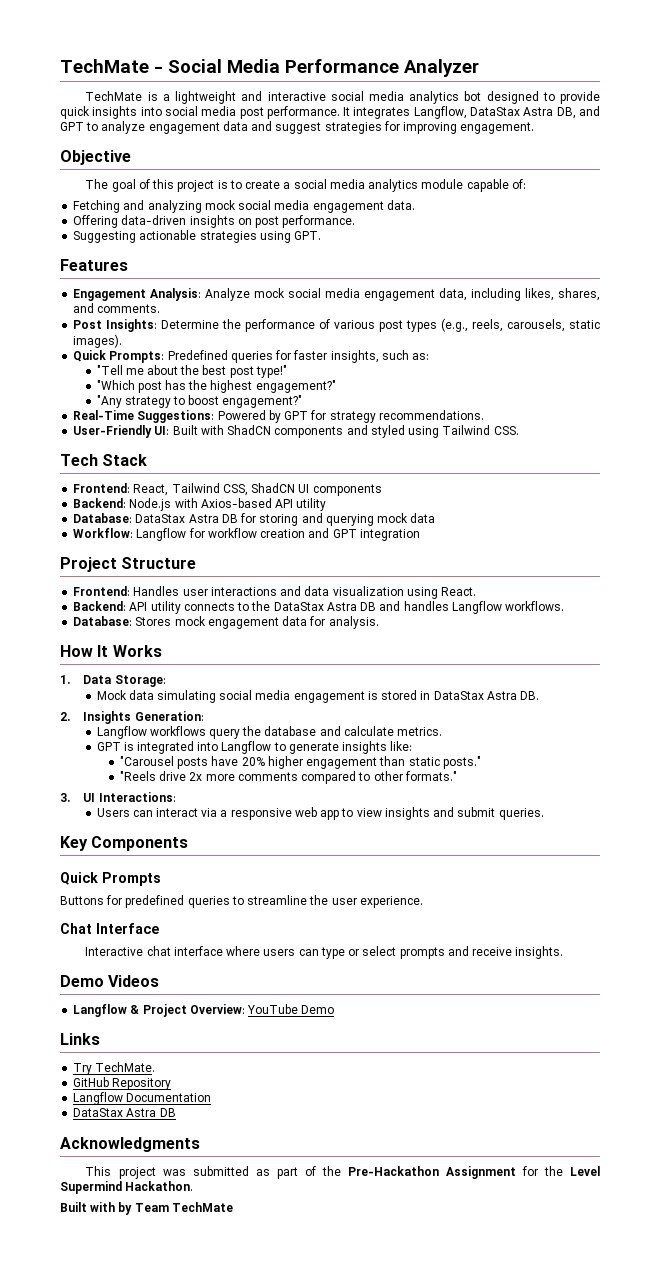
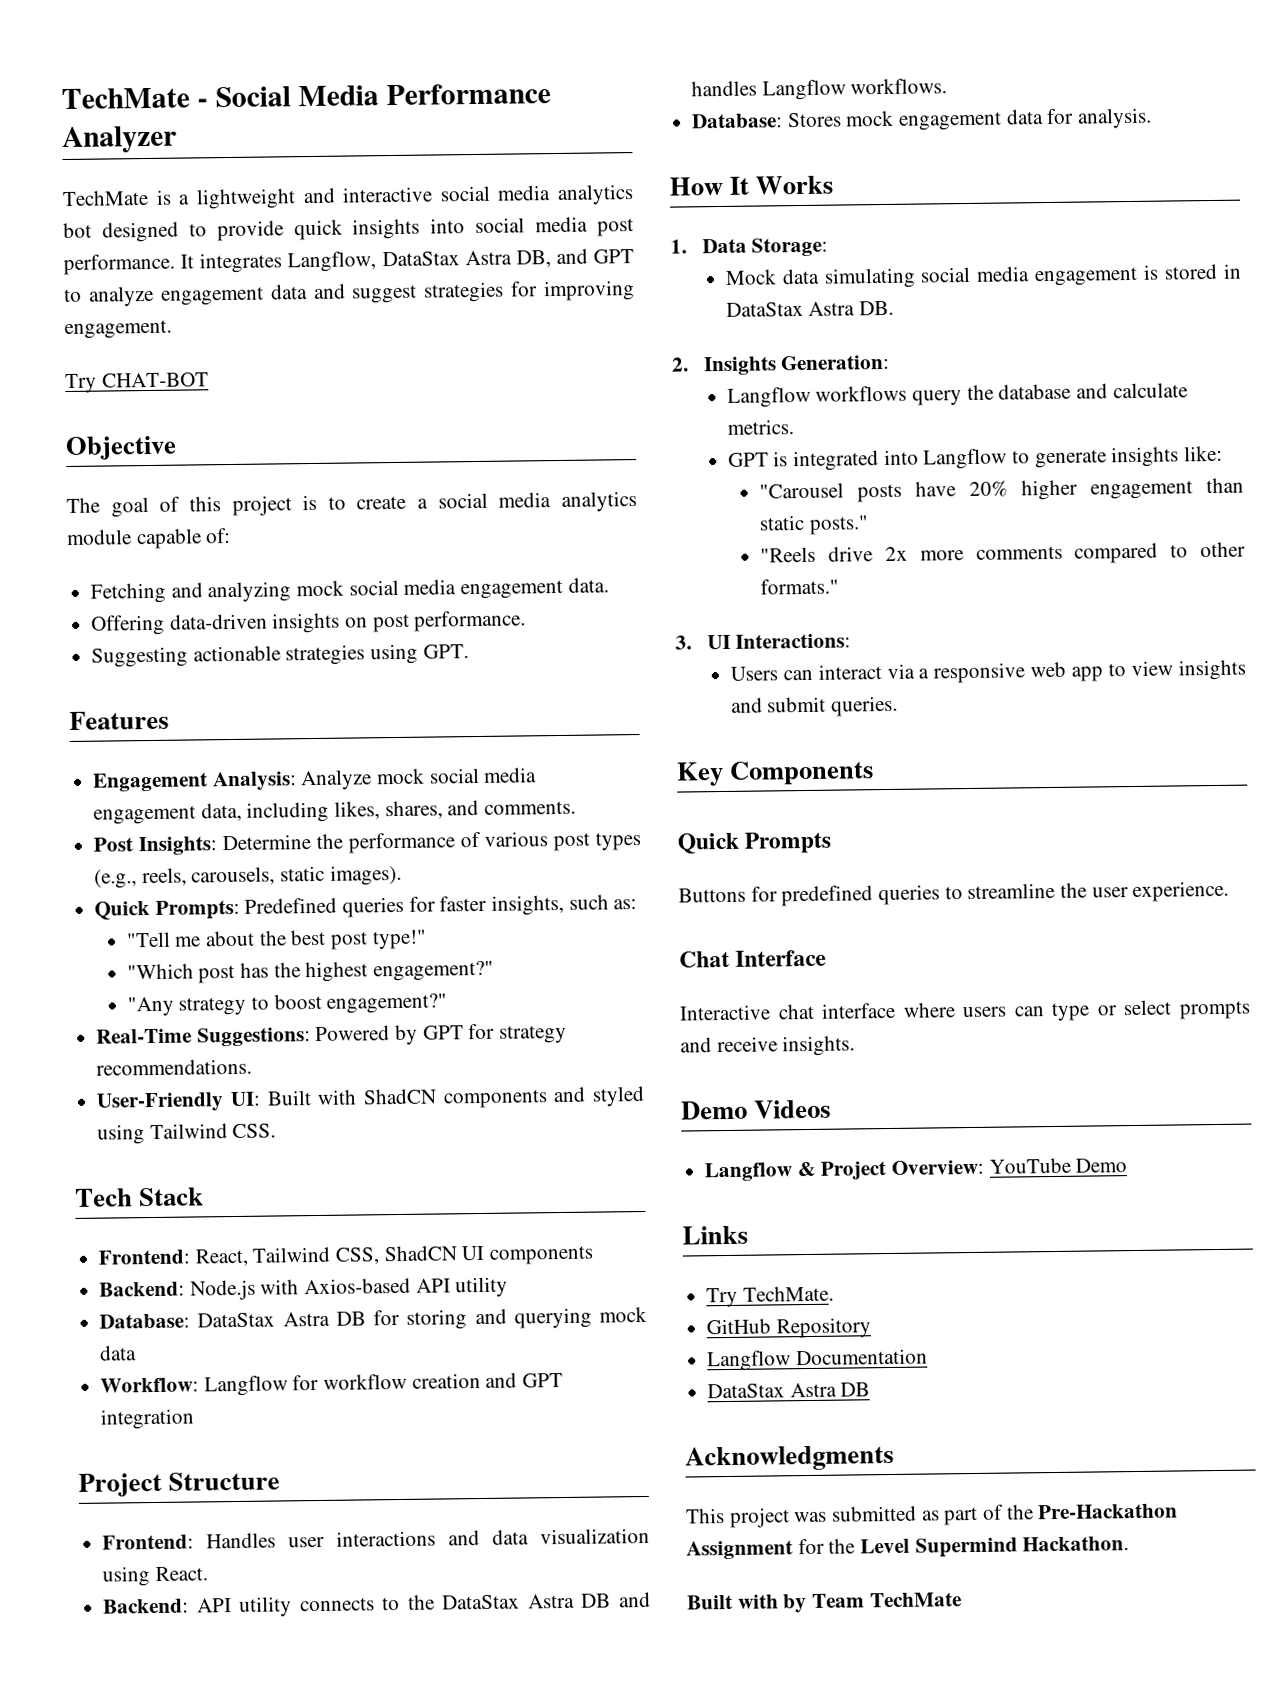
+ Try CHAT-BOT

